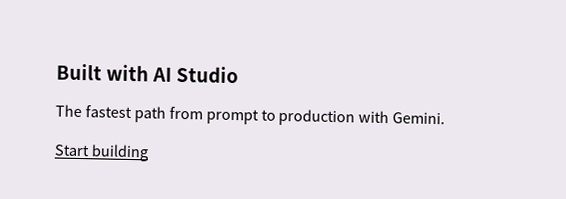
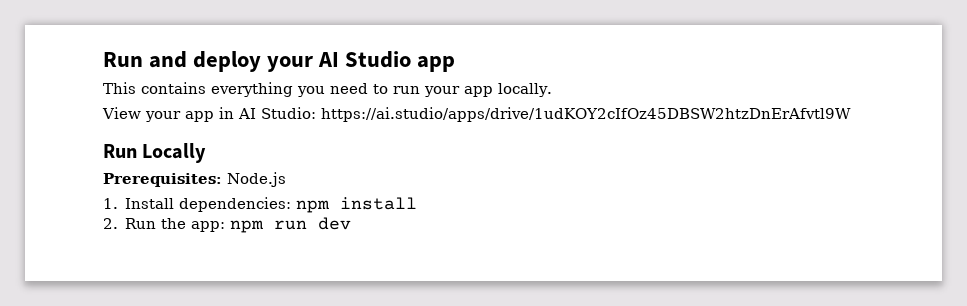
- Built with AI Studio
- The fastest path from prompt to production with Gemini.
- Start building
+ Run and deploy your AI Studio app
+ This contains everything you need to run your app locally.
+ View your app in AI Studio: https://ai.studio/apps/drive/1udKOY2cIfOz45DBSW2htzDnErAfvtl9W
+ Run Locally
+ Prerequisites: Node.js
+ 1. Install dependencies: npm install
+ 2. Run the app: npm run dev

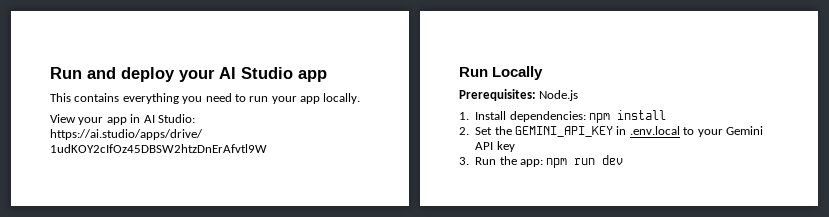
- 2. Run the app: npm run dev
+ 2. Set the GEMINI_API_KEY in .env.local to your Gemini API key
+ 3. Run the app: npm run dev

